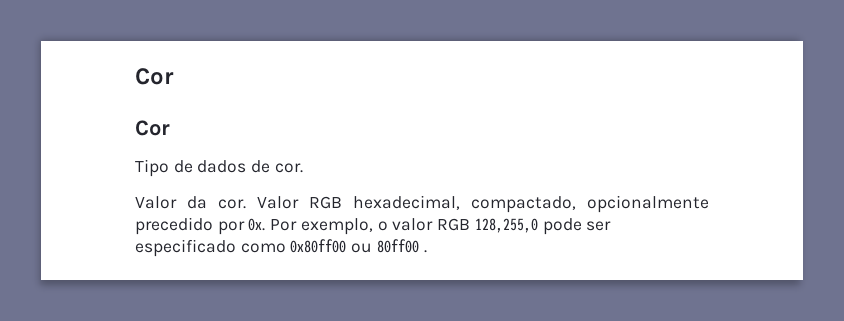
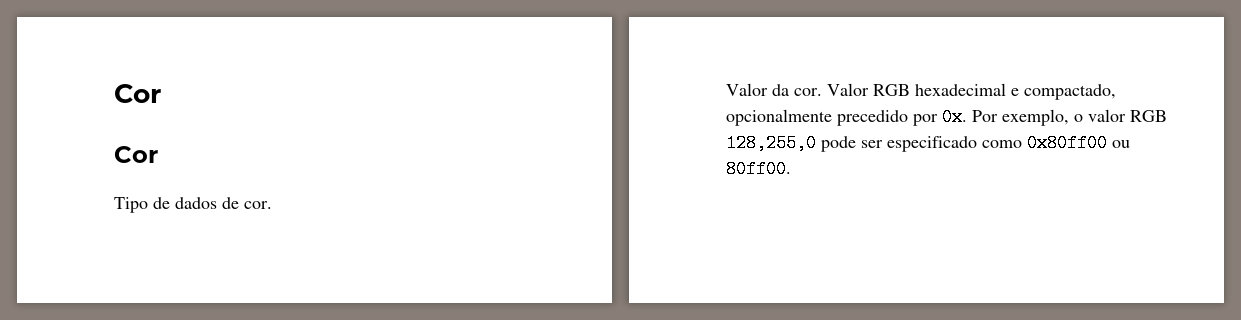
- Valor RGB hexadecimal, compactado, opcionalmente precedido por 0x.
+ Valor RGB hexadecimal e compactado, opcionalmente precedido por 0x.
- Por exemplo, o valor RGB 128,255,0 pode ser especificado como 0x80ff00 ou 80ff00 .
+ Por exemplo, o valor RGB 128,255,0 pode ser especificado como 0x80ff00 ou 80ff00.

